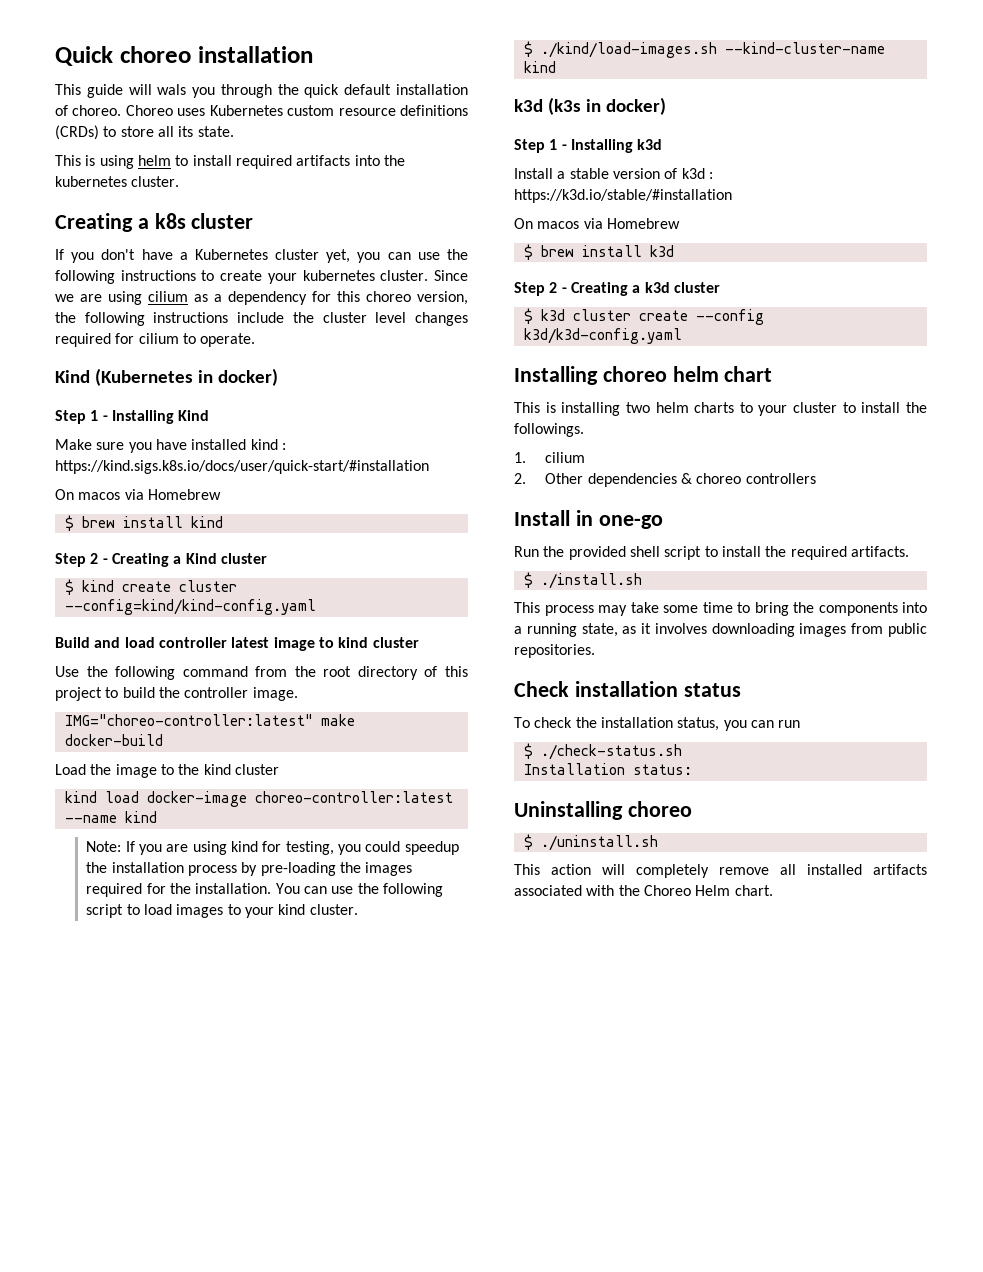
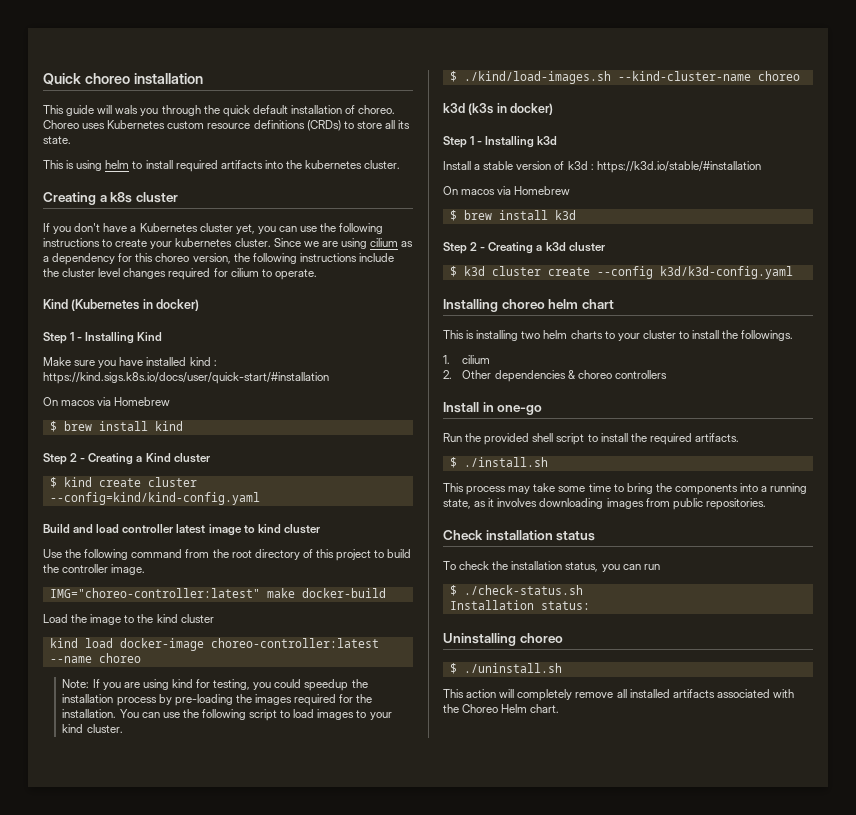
- kind load docker-image choreo-controller:latest --name kind
+ kind load docker-image choreo-controller:latest --name choreo
- $ ./kind/load-images.sh --kind-cluster-name kind
+ $ ./kind/load-images.sh --kind-cluster-name choreo

